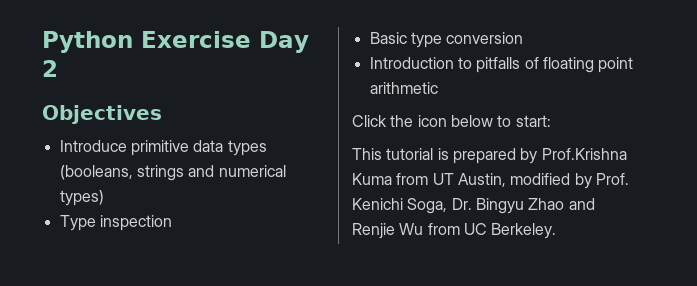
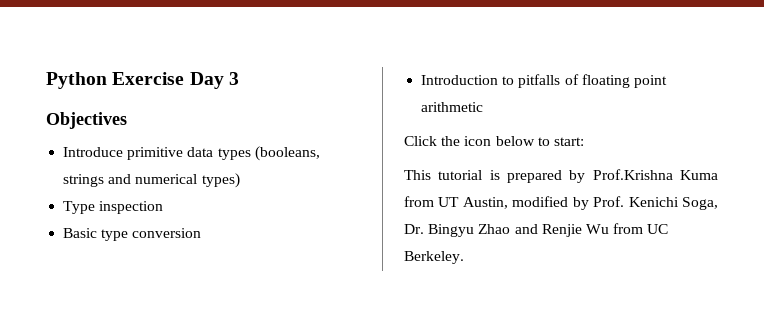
- Python Exercise Day 2
+ Python Exercise Day 3

